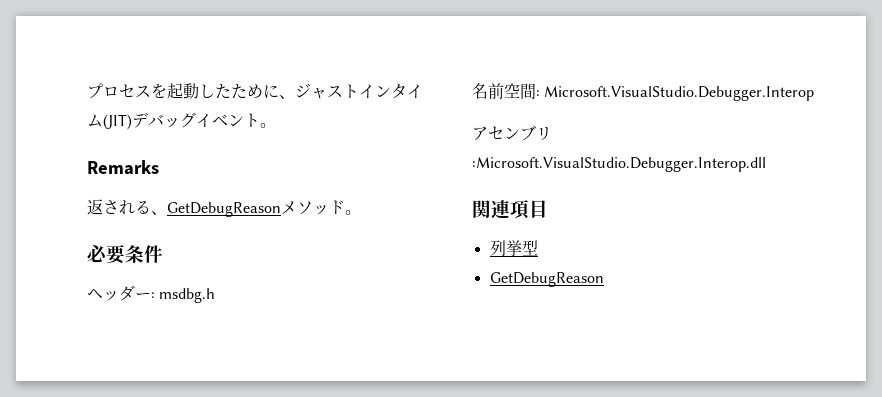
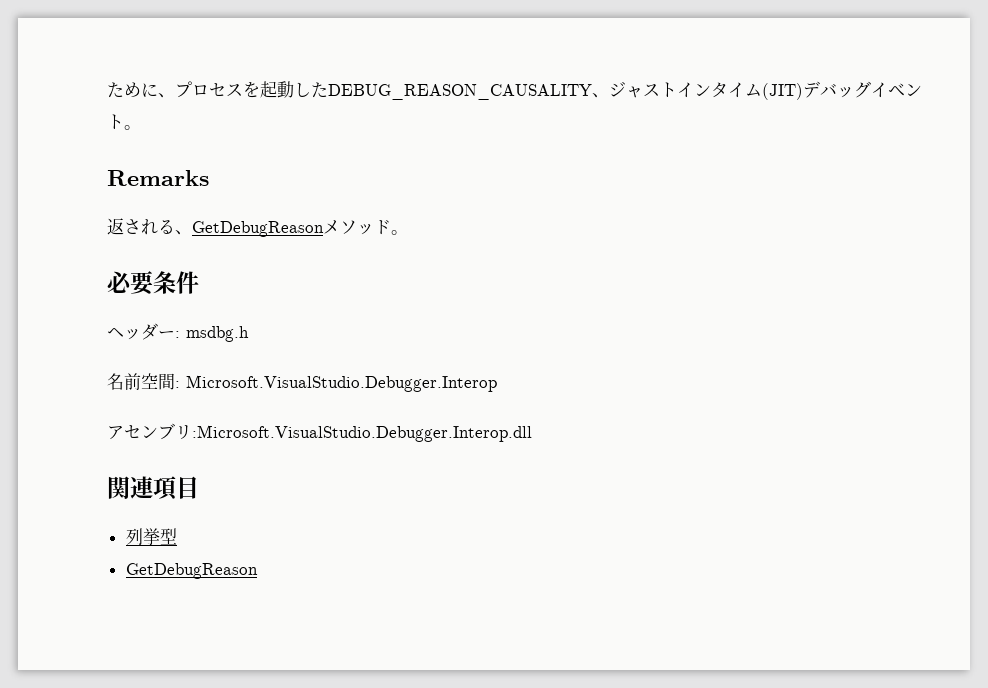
- プロセスを起動したために、ジャストインタイム(JIT)デバッグイベント。
+ ために、プロセスを起動したDEBUG_REASON_CAUSALITY、ジャストインタイム(JIT)デバッグイベント。

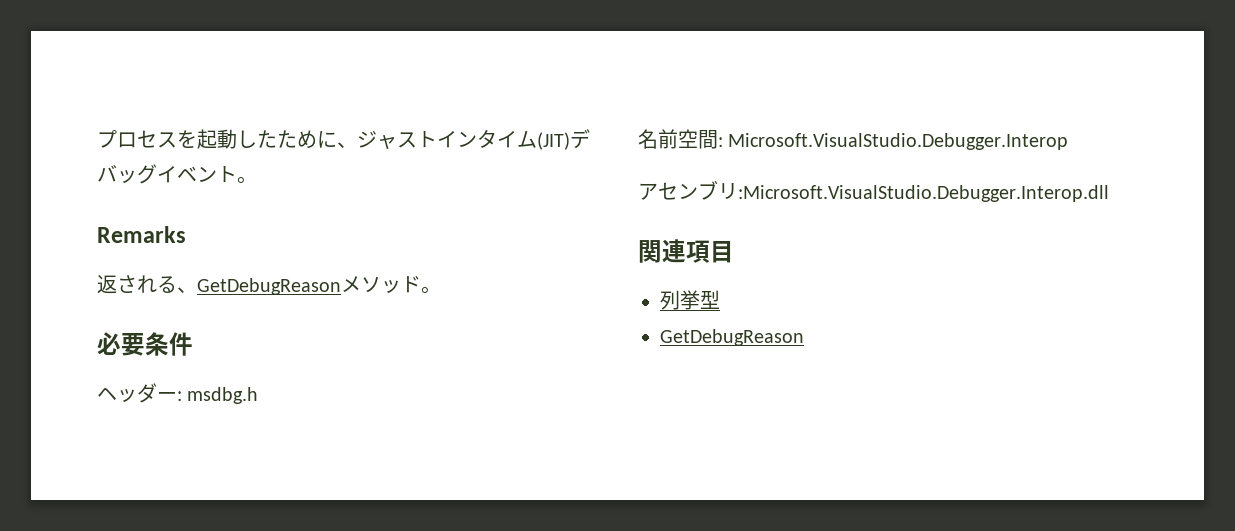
- ために、プロセスを起動したDEBUG_REASON_CAUSALITY、ジャストインタイム(JIT)デバッグイベント。
+ プロセスを起動したために、ジャストインタイム(JIT)デバッグイベント。

